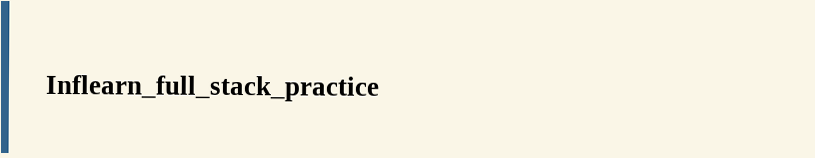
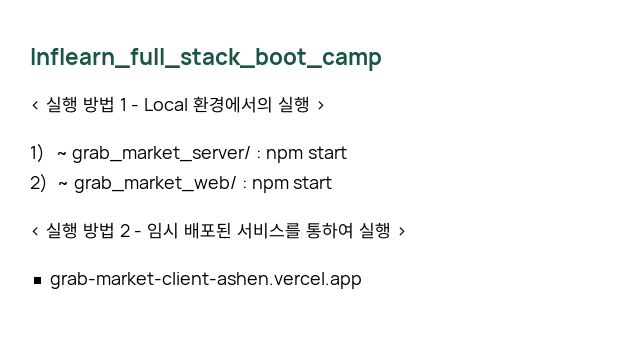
- Inflearn_full_stack_practice
+ Inflearn_full_stack_boot_camp
+ < 실행 방법 1 - Local 환경에서의 실행 >
+ 1) ~ grab_market_server/ : npm start
+ 2) ~ grab_market_web/ : npm start
+ < 실행 방법 2 - 임시 배포된 서비스를 통하여 실행 >
+ grab-market-client-ashen.vercel.app

